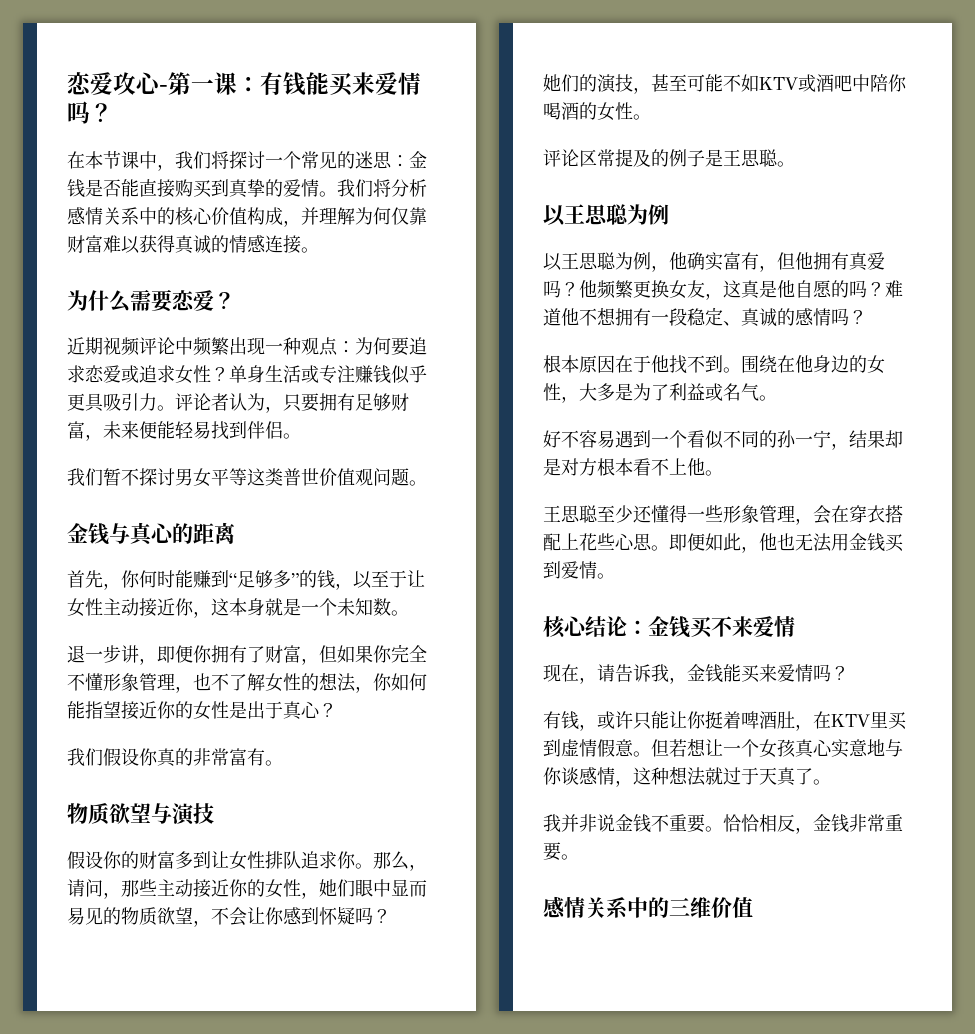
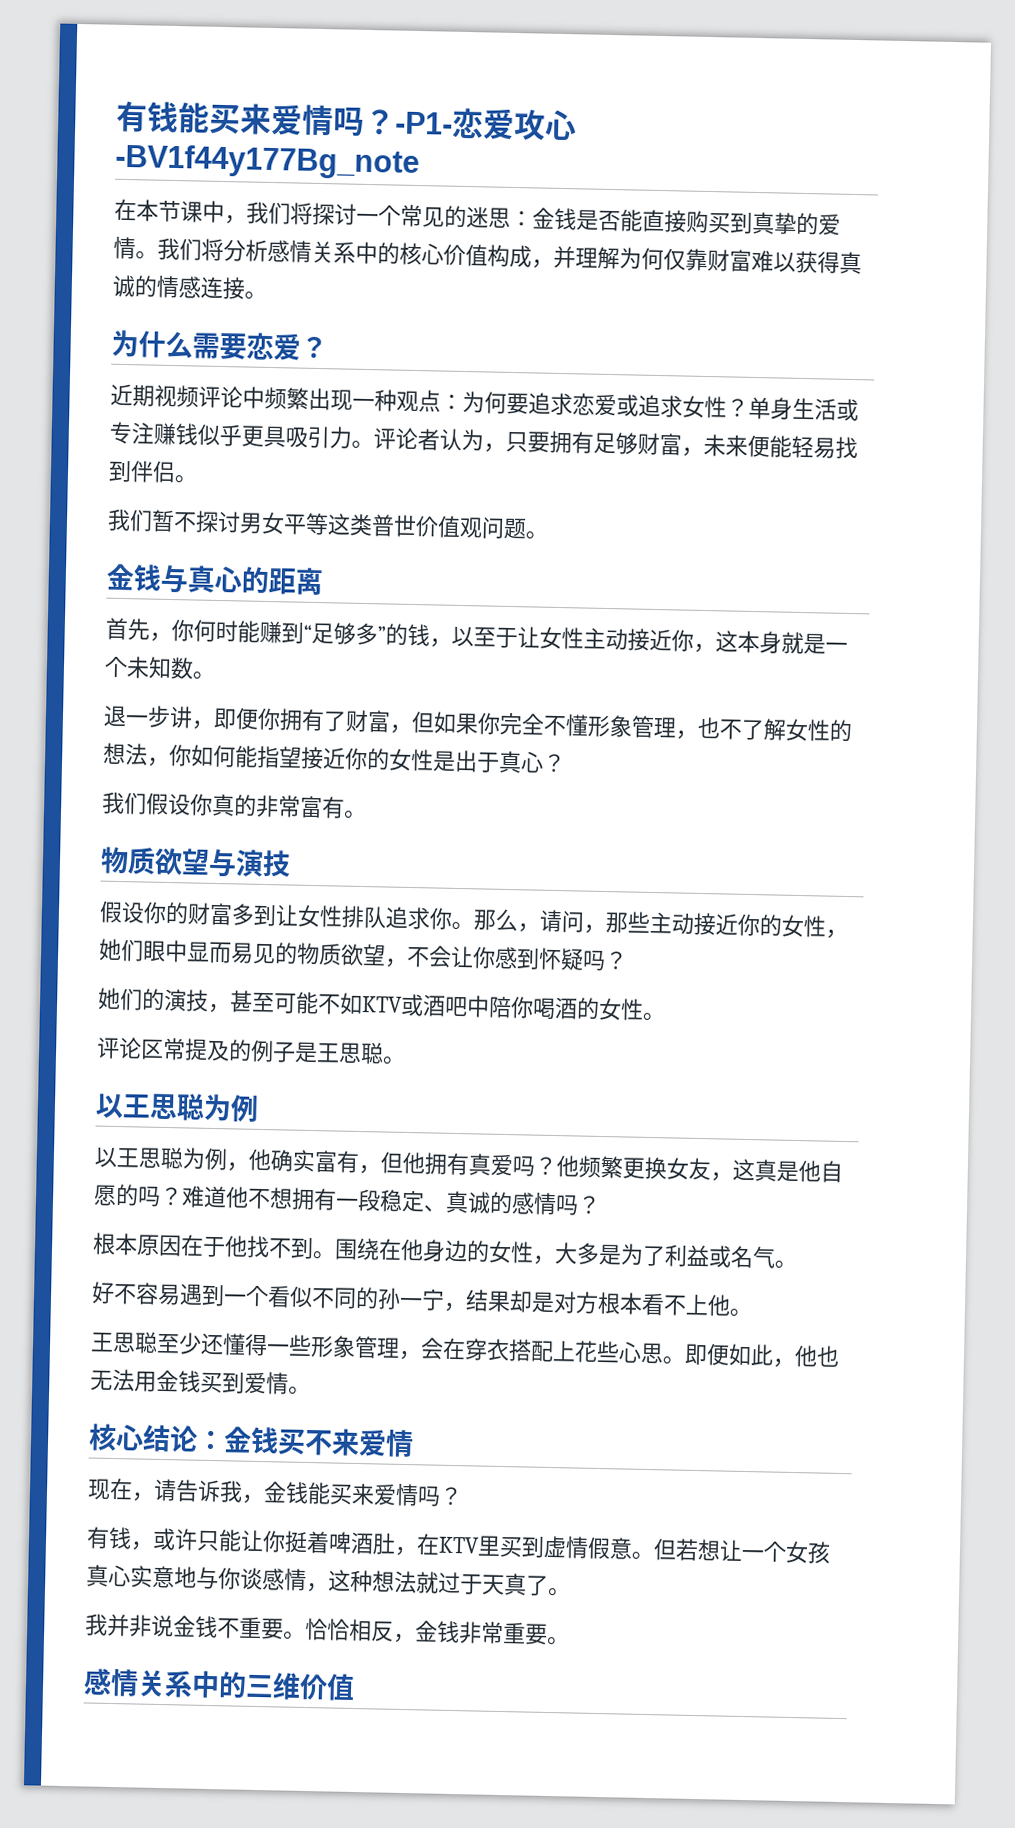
- 恋爱攻心-第一课：有钱能买来爱情吗？
+ 有钱能买来爱情吗？-P1-恋爱攻心-BV1f44y177Bg_note

